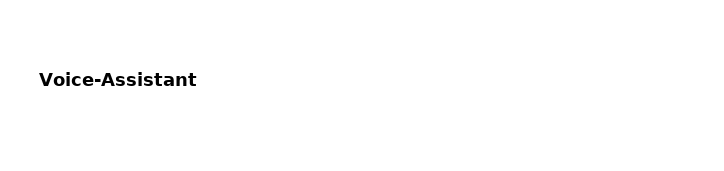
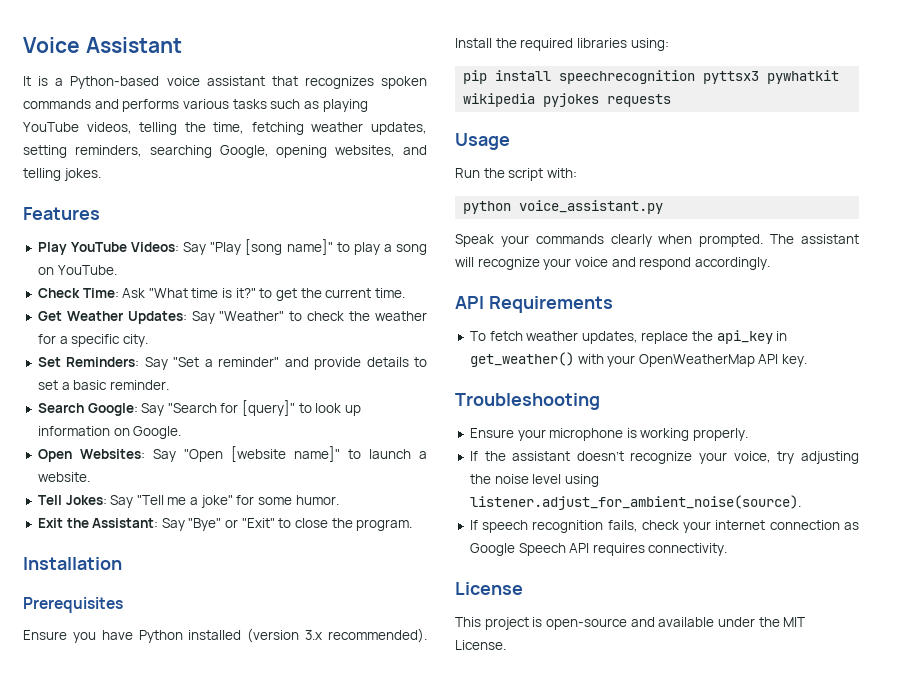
- Voice-Assistant
+ Voice Assistant
+ It is a Python-based voice assistant that recognizes spoken commands and performs various tasks such as playing YouTube videos, telling the time, fetching weather updates, setting reminders, searching Google, opening websites, and telling jokes.
+ Features
+ Play YouTube Videos: Say "Play [song name]" to play a song on YouTube.
+ Check Time: Ask "What time is it?" to get the current time.
+ Get Weather Updates: Say "Weather" to check the weather for a specific city.
+ Set Reminders: Say "Set a reminder" and provide details to set a basic reminder.
+ Search Google: Say "Search for [query]" to look up information on Google.
+ Open Websites: Say "Open [website name]" to launch a website.
+ Tell Jokes: Say "Tell me a joke" for some humor.
+ Exit the Assistant: Say "Bye" or "Exit" to close the program.
+ Installation
+ Prerequisites
+ Ensure you have Python installed (version 3.x recommended). Install the required libraries using:
+ pip install speechrecognition pyttsx3 pywhatkit wikipedia pyjokes requests
+ Usage
+ Run the script with:
+ python voice_assistant.py
+ Speak your commands clearly when prompted. The assistant will recognize your voice and respond accordingly.
+ API Requirements
+ To fetch weather updates, replace the api_key in get_weather() with your OpenWeatherMap API key.
+ Troubleshooting
+ Ensure your microphone is working properly.
+ If the assistant doesn’t recognize your voice, try adjusting the noise level using listener.adjust_for_ambient_noise(source).
+ If speech recognition fails, check your internet connection as Google Speech API requires connectivity.
+ License
+ This project is open-source and available under the MIT License.

